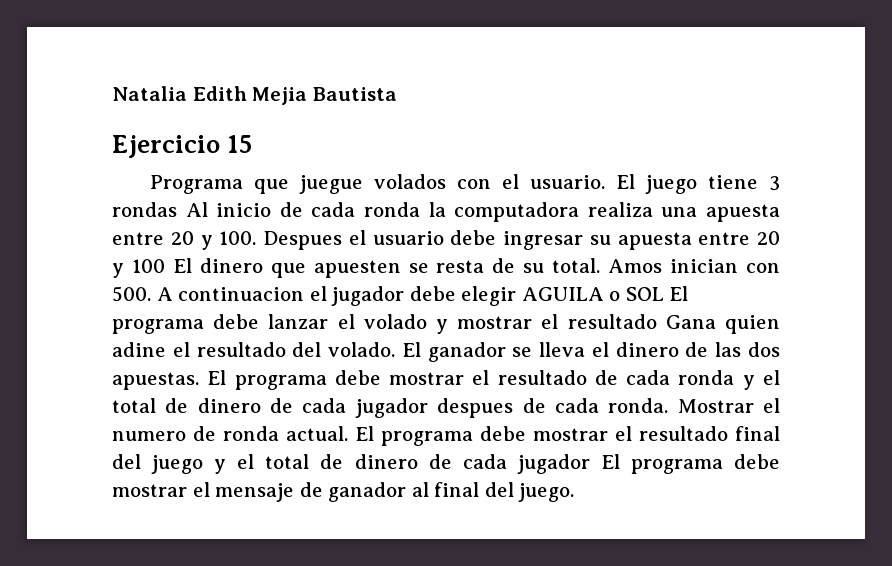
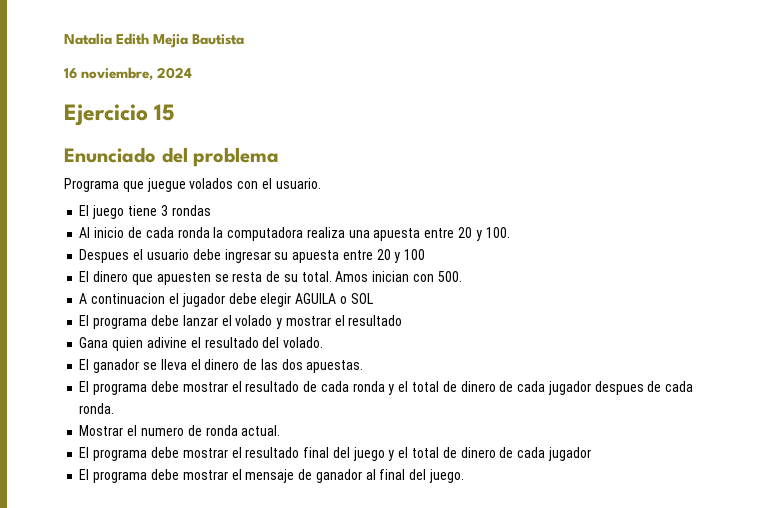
+ 16 noviembre, 2024
+ Enunciado del problema
- Programa que juegue volados con el usuario. El juego tiene 3 rondas Al inicio de cada ronda la computadora realiza una apuesta entre 20 y 100. Despues el usuario debe ingresar su apuesta entre 20 y 100 El dinero que apuesten se resta de su total.
+ Programa que juegue volados con el usuario.
+ El juego tiene 3 rondas
+ Al inicio de cada ronda la computadora realiza una apuesta entre 20 y 100.
+ Despues el usuario debe ingresar su apuesta entre 20 y 100
+ El dinero que apuesten se resta de su total.
- Amos inician con 500. A continuacion el jugador debe elegir AGUILA o SOL El programa debe lanzar el volado y mostrar el resultado Gana quien adine el resultado del volado. El ganador se lleva el dinero de las dos apuestas. El programa debe mostrar el resultado de cada ronda y el total de dinero de cada jugador despues de cada ronda. Mostrar el numero de ronda actual. El programa debe mostrar el resultado final del juego y el total de dinero de cada jugador El programa debe mostrar el mensaje de ganador al final del juego.
+ Amos inician con 500.
+ A continuacion el jugador debe elegir AGUILA o SOL
+ El programa debe lanzar el volado y mostrar el resultado
+ Gana quien adivine el resultado del volado.
+ El ganador se lleva el dinero de las dos apuestas.
+ El programa debe mostrar el resultado de cada ronda y el total de dinero de cada jugador despues de cada ronda.
+ Mostrar el numero de ronda actual.
+ El programa debe mostrar el resultado final del juego y el total de dinero de cada jugador
+ El programa debe mostrar el mensaje de ganador al final del juego.

